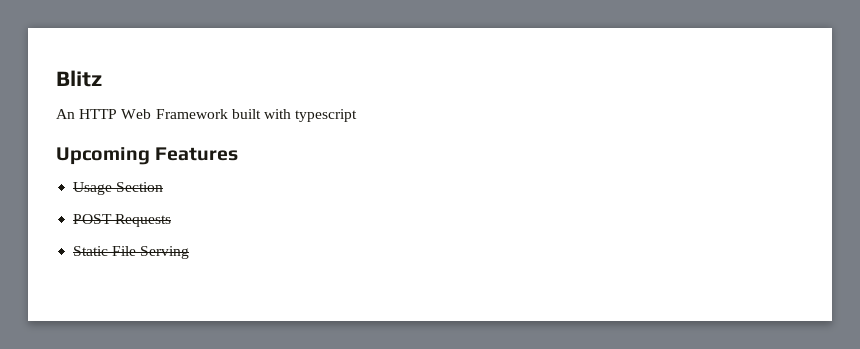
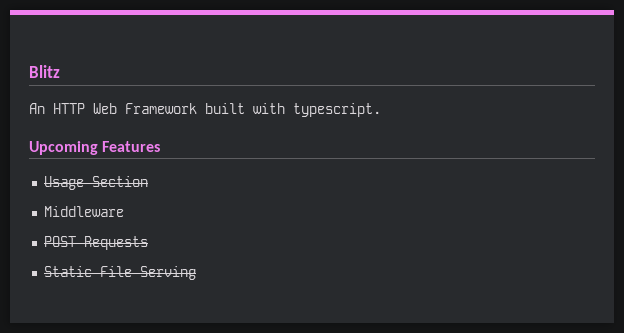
- An HTTP Web Framework built with typescript
+ An HTTP Web Framework built with typescript.
+ Middleware

